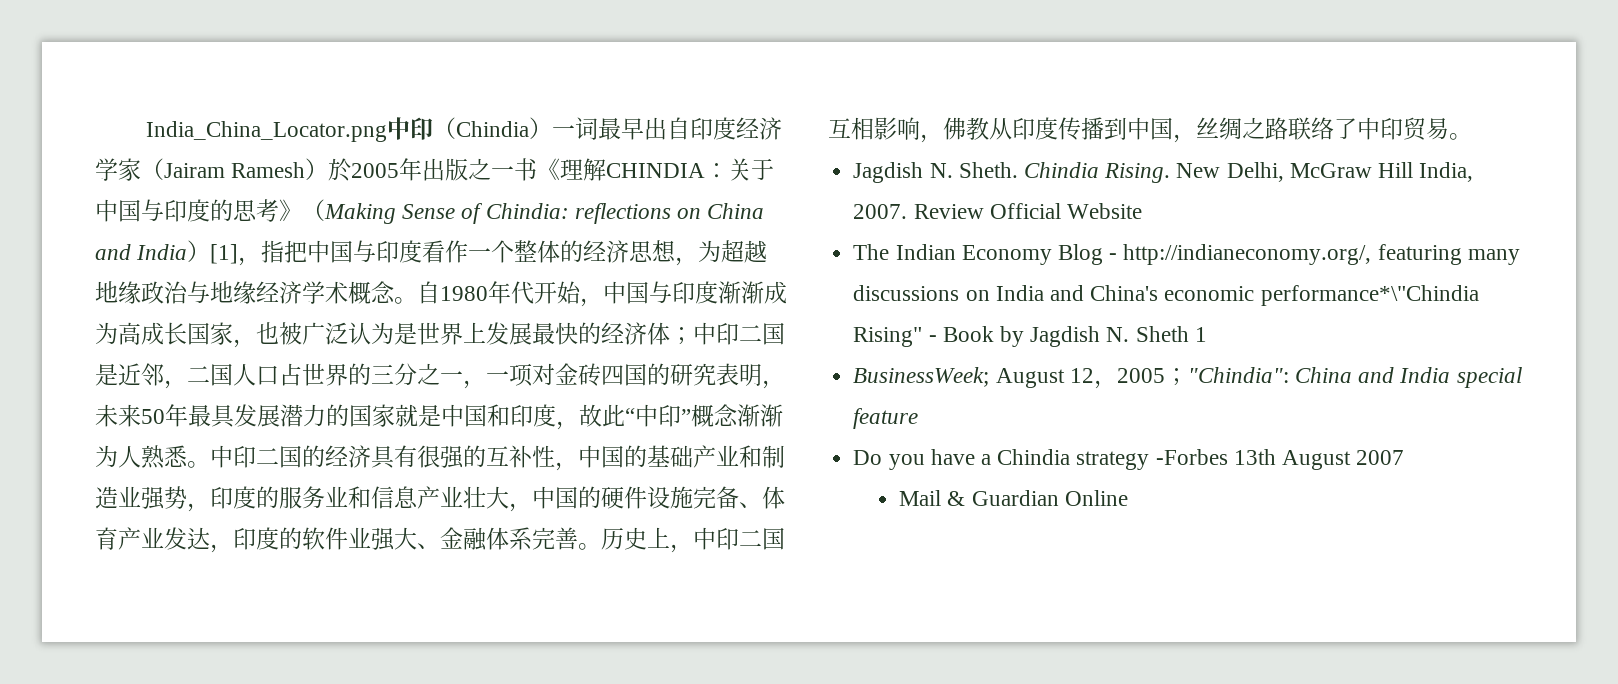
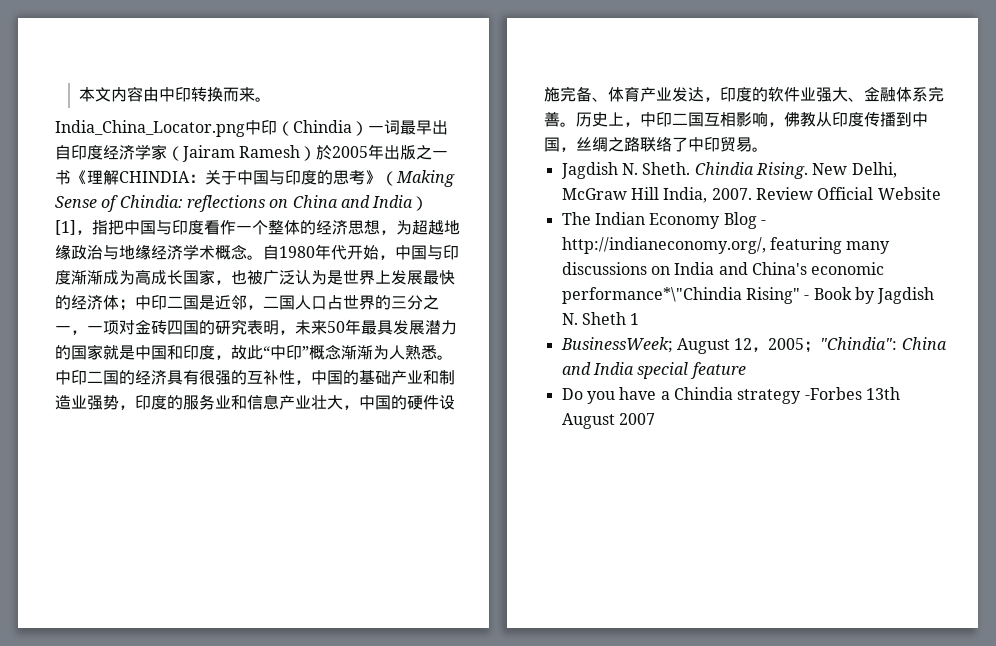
+ 本文内容由中印转换而来。
- Mail & Guardian Online

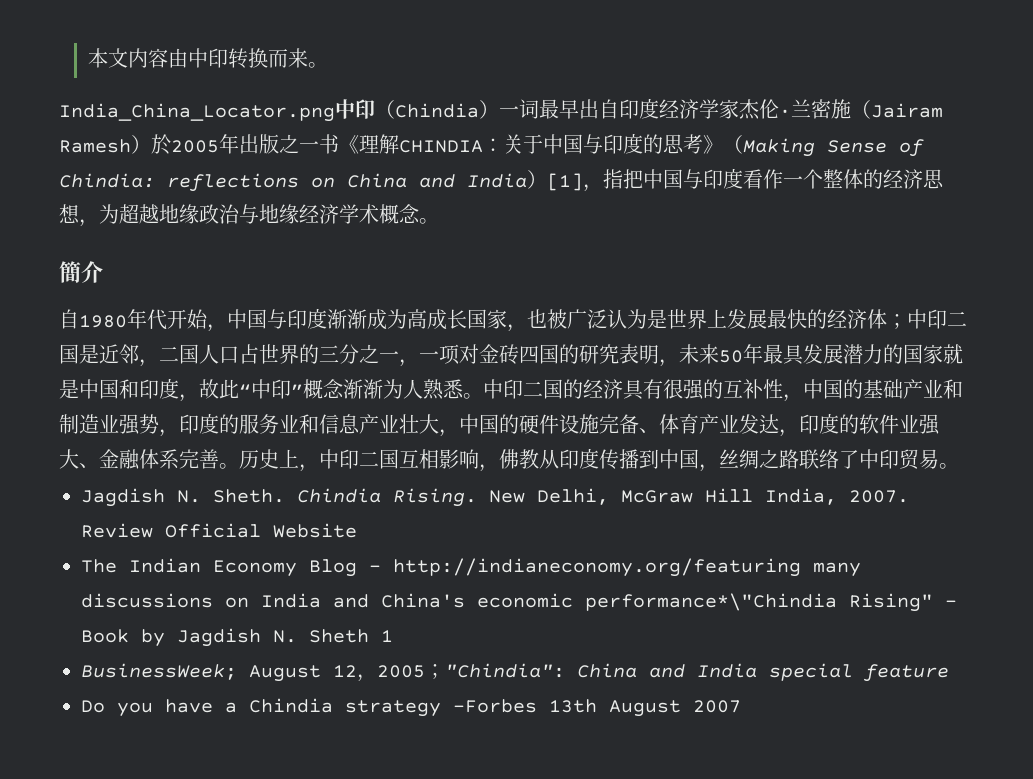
- India_China_Locator.png中印（Chindia）一词最早出自印度经济学家（Jairam Ramesh）於2005年出版之一书《理解CHINDIA：
+ India_China_Locator.png中印（Chindia）一词最早出自印度经济学家杰伦·兰密施（Jairam Ramesh）於2005年出版之一书《理解CHINDIA：
- reflections on China and India）[1]，指把中国与印度看作一个整体的经济思想，为超越地缘政治与地缘经济学术概念。自1980年代开始，中国与印度渐渐成为高成长国家，也被广泛认为是世界上发展最快的经济体；
+ reflections on China and India）[1]，指把中国与印度看作一个整体的经济思想，为超越地缘政治与地缘经济学术概念。
+ 簡介
+ 自1980年代开始，中国与印度渐渐成为高成长国家，也被广泛认为是世界上发展最快的经济体；
- The Indian Economy Blog - http://indianeconomy.org/, featuring many discussions on India and China's economic performance*\"Chindia Rising" - Book by Jagdish N. Sheth 1
+ The Indian Economy Blog - http://indianeconomy.org/featuring many discussions on India and China's economic performance*\"Chindia Rising" - Book by Jagdish N. Sheth 1

